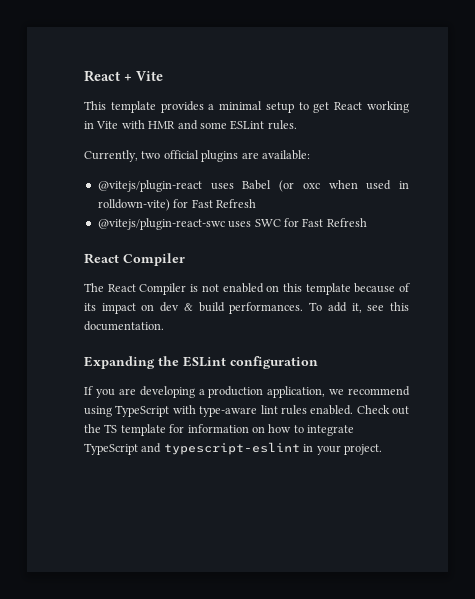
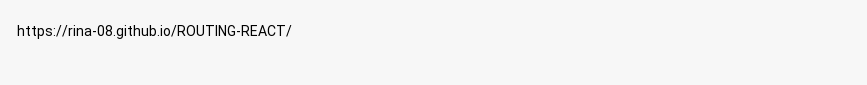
- React + Vite
- This template provides a minimal setup to get React working in Vite with HMR and some ESLint rules.
- Currently, two official plugins are available:
- @vitejs/plugin-react uses Babel (or oxc when used in rolldown-vite) for Fast Refresh
- @vitejs/plugin-react-swc uses SWC for Fast Refresh
- React Compiler
- The React Compiler is not enabled on this template because of its impact on dev & build performances. To add it, see this documentation.
- Expanding the ESLint configuration
- If you are developing a production application, we recommend using TypeScript with type-aware lint rules enabled. Check out the TS template for information on how to integrate TypeScript and typescript-eslint in your project.
+ https://rina-08.github.io/ROUTING-REACT/

